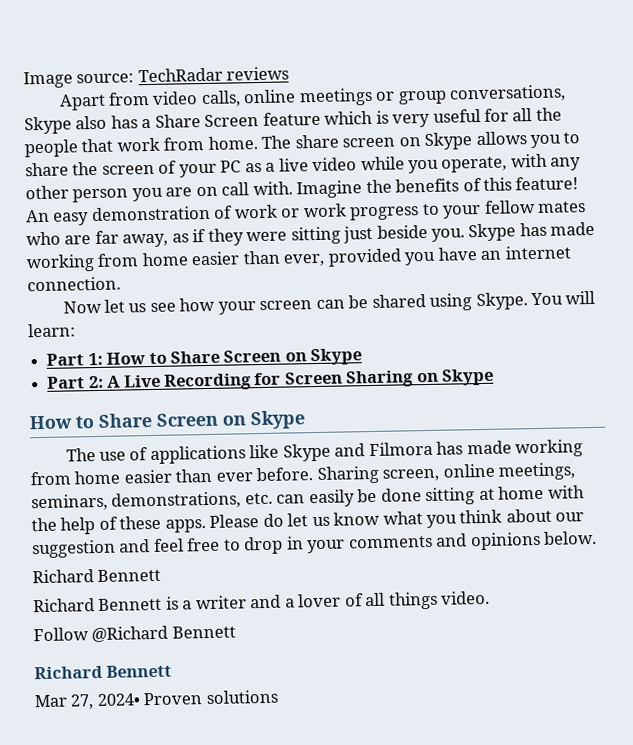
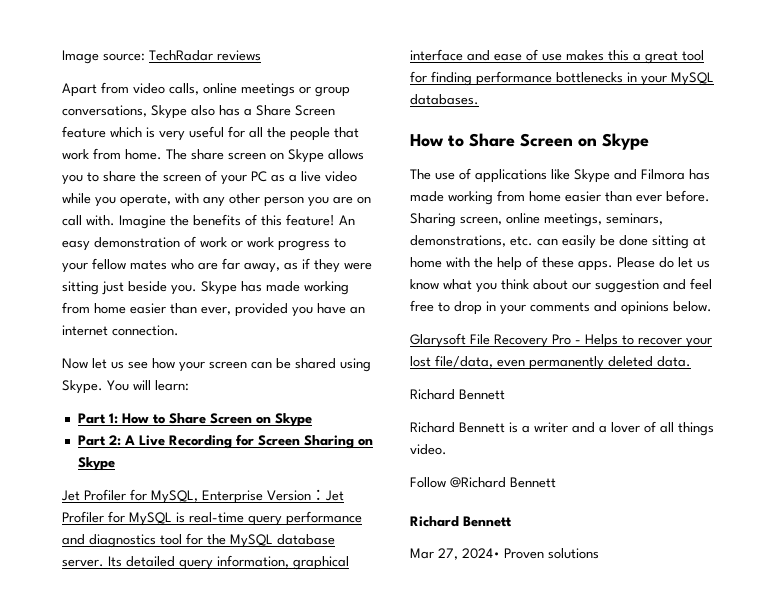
+ Jet Profiler for MySQL, Enterprise Version：Jet Profiler for MySQL is real-time query performance and diagnostics tool for the MySQL database server. Its detailed query information, graphical interface and ease of use makes this a great tool for finding performance bottlenecks in your MySQL databases.
+ Glarysoft File Recovery Pro - Helps to recover your lost file/data, even permanently deleted data.

